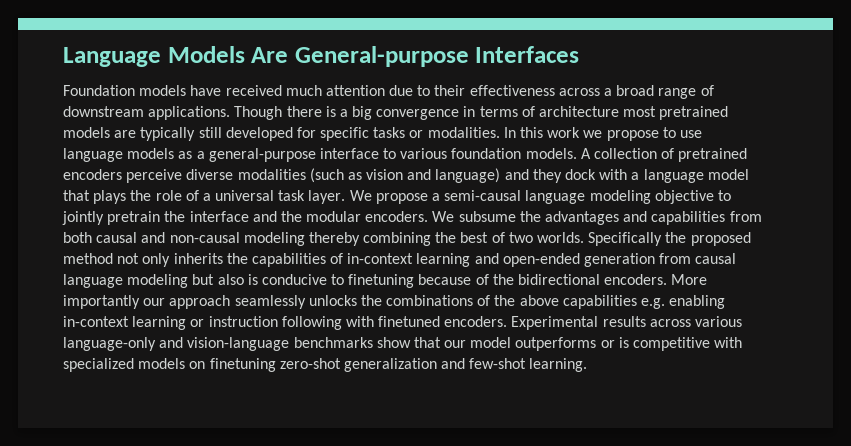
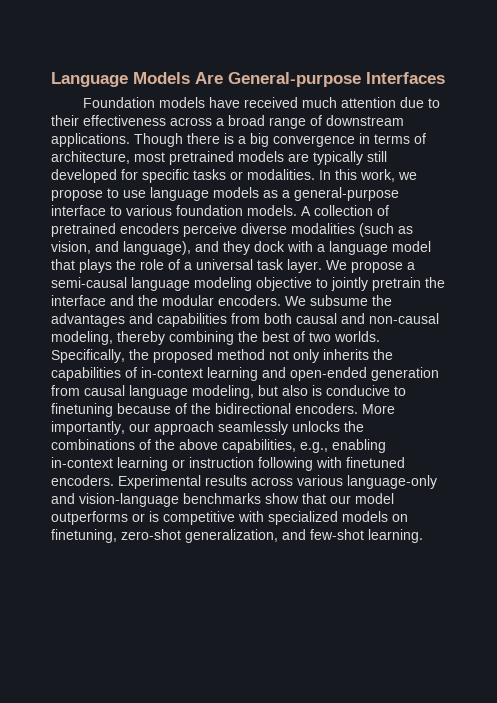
- Though there is a big convergence in terms of architecture most pretrained models are typically still developed for specific tasks or modalities.
+ Though there is a big convergence in terms of architecture, most pretrained models are typically still developed for specific tasks or modalities.
- In this work we propose to use language models as a general-purpose interface to various foundation models.
+ In this work, we propose to use language models as a general-purpose interface to various foundation models.
- A collection of pretrained encoders perceive diverse modalities (such as vision and language) and they dock with a language model that plays the role of a universal task layer.
+ A collection of pretrained encoders perceive diverse modalities (such as vision, and language), and they dock with a language model that plays the role of a universal task layer.
- We subsume the advantages and capabilities from both causal and non-causal modeling thereby combining the best of two worlds.
+ We subsume the advantages and capabilities from both causal and non-causal modeling, thereby combining the best of two worlds.
- Specifically the proposed method not only inherits the capabilities of in-context learning and open-ended generation from causal language modeling but also is conducive to finetuning because of the bidirectional encoders.
+ Specifically, the proposed method not only inherits the capabilities of in-context learning and open-ended generation from causal language modeling, but also is conducive to finetuning because of the bidirectional encoders.
- More importantly our approach seamlessly unlocks the combinations of the above capabilities e.g. enabling in-context learning or instruction following with finetuned encoders.
+ More importantly, our approach seamlessly unlocks the combinations of the above capabilities, e.g., enabling in-context learning or instruction following with finetuned encoders.
- Experimental results across various language-only and vision-language benchmarks show that our model outperforms or is competitive with specialized models on finetuning zero-shot generalization and few-shot learning.
+ Experimental results across various language-only and vision-language benchmarks show that our model outperforms or is competitive with specialized models on finetuning, zero-shot generalization, and few-shot learning.

